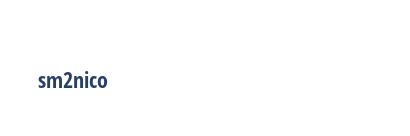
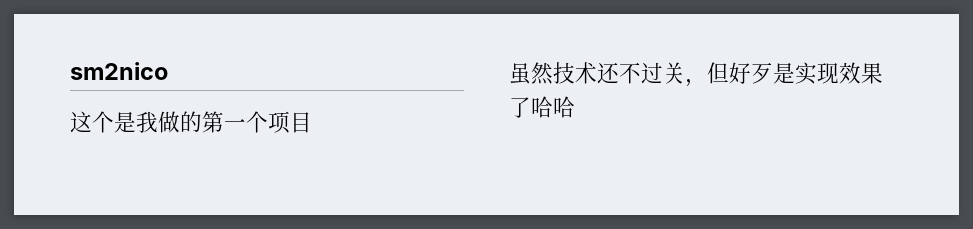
+ 这个是我做的第一个项目
+ 虽然技术还不过关，但好歹是实现效果了哈哈

